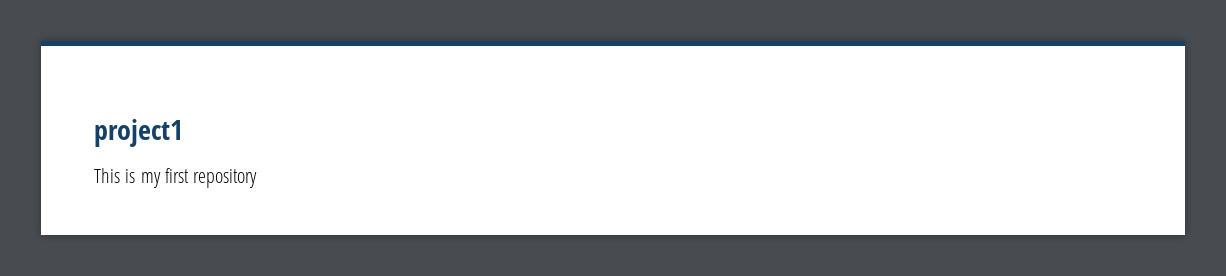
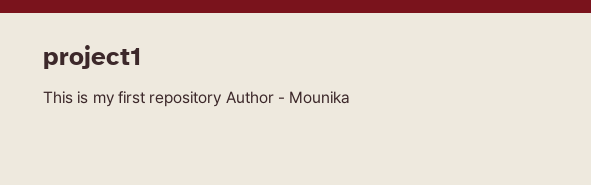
- This is my first repository
+ This is my first repository Author - Mounika

